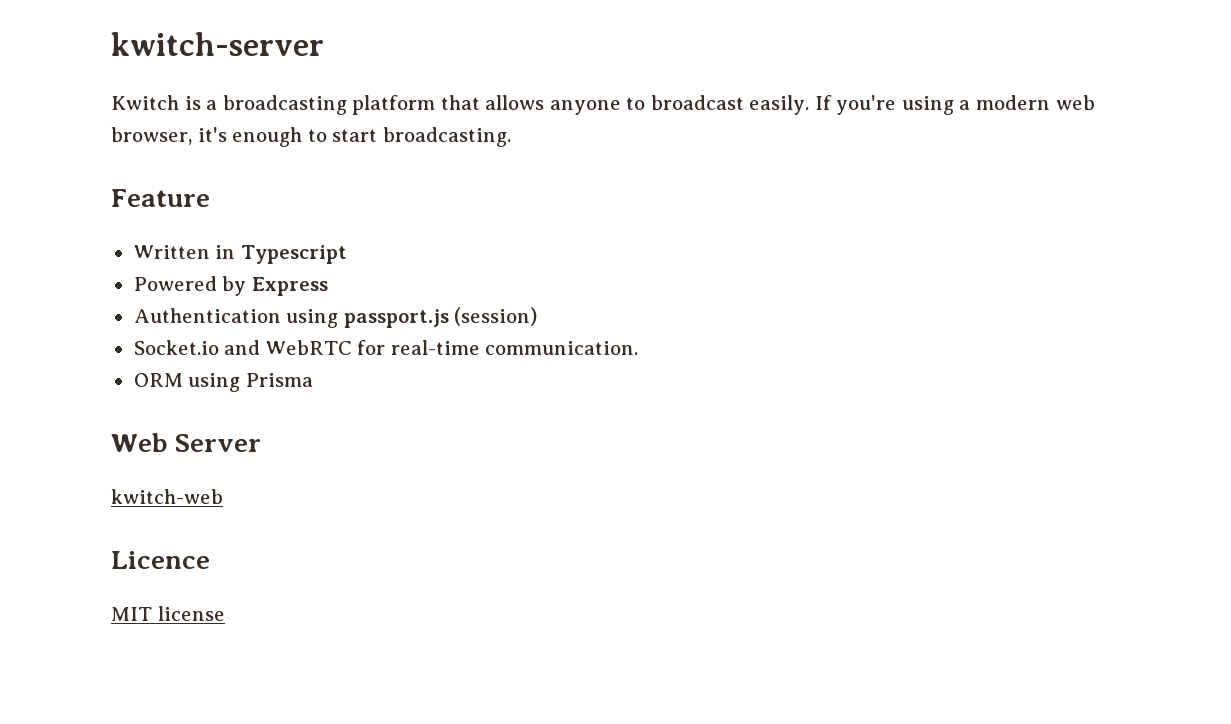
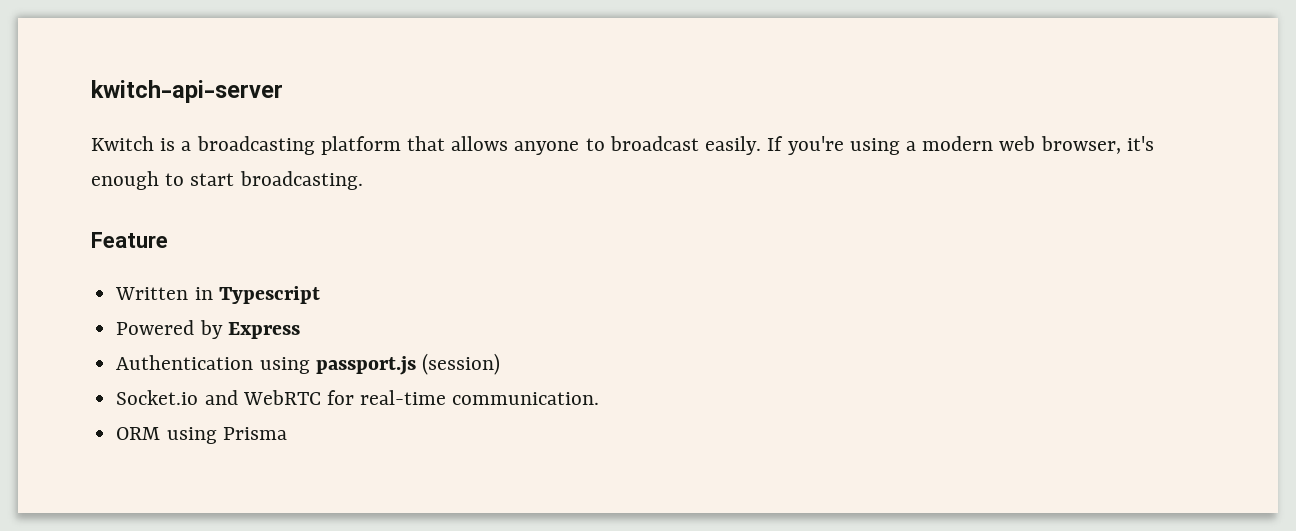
- kwitch-server
+ kwitch-api-server
- Web Server
- kwitch-web
- Licence
- MIT license

